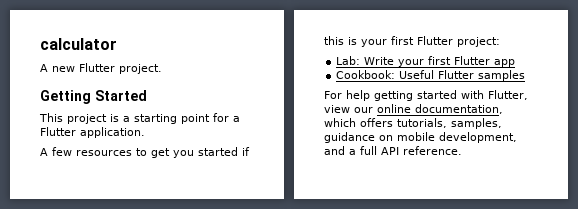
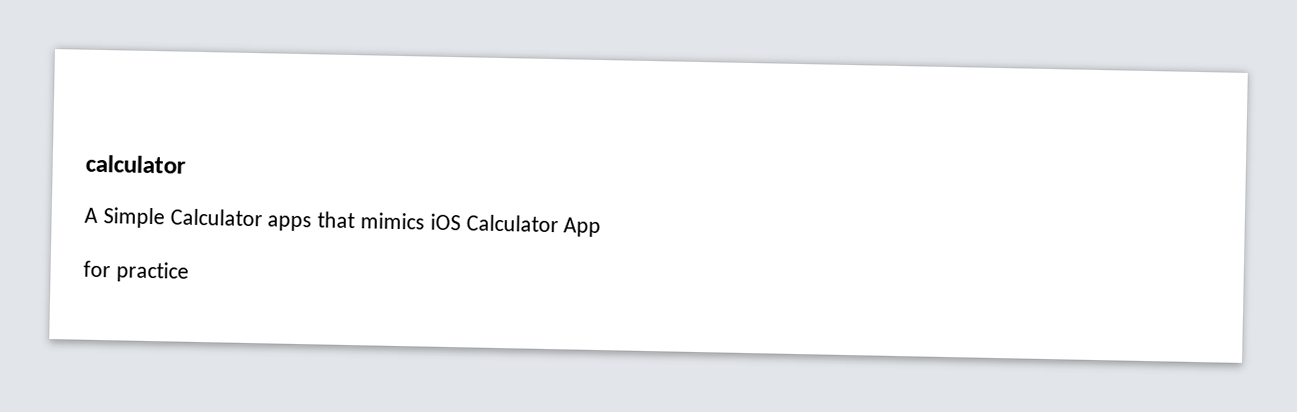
- A new Flutter project.
- Getting Started
- This project is a starting point for a Flutter application.
- A few resources to get you started if this is your first Flutter project:
- Lab: Write your first Flutter app
- Cookbook: Useful Flutter samples
- For help getting started with Flutter, view our online documentation, which offers tutorials, samples, guidance on mobile development, and a full API reference.
+ A Simple Calculator apps that mimics iOS Calculator App
+ for practice

